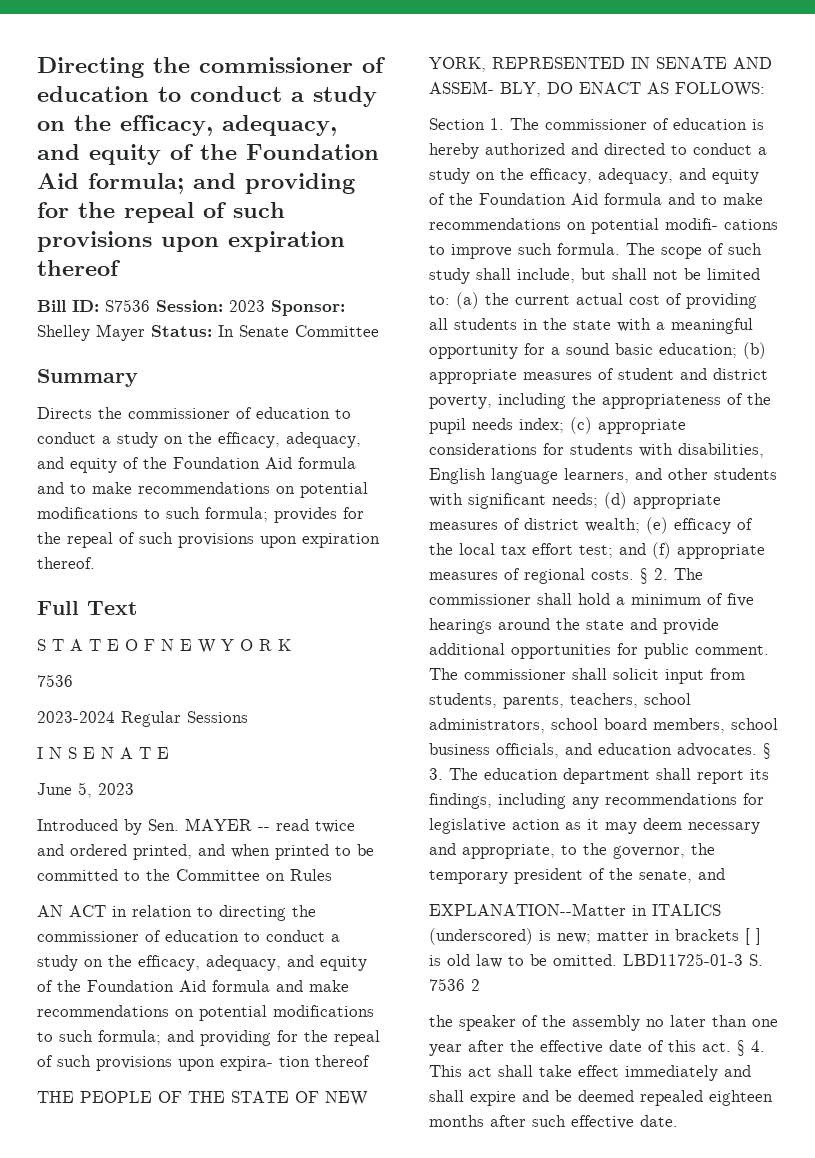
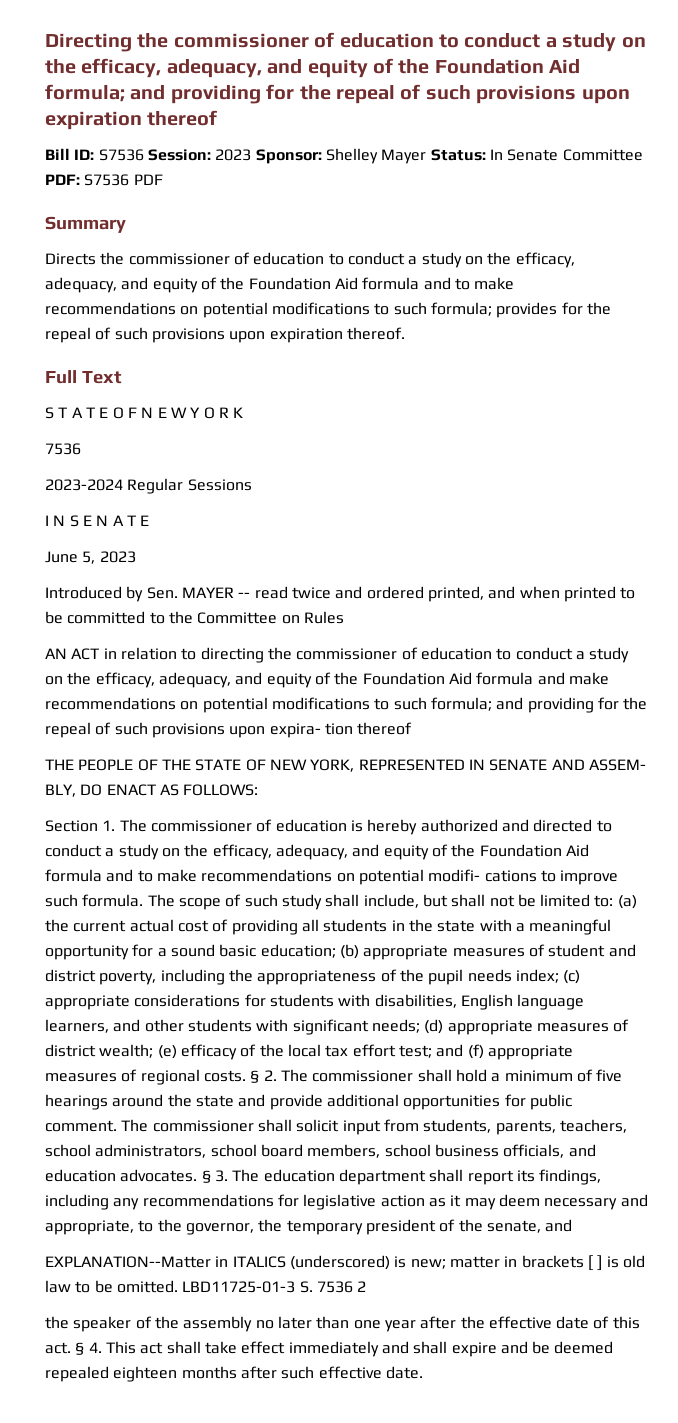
- Bill ID: S7536 Session: 2023 Sponsor: Shelley Mayer Status: In Senate Committee
+ Bill ID: S7536 Session: 2023 Sponsor: Shelley Mayer Status: In Senate Committee PDF: S7536 PDF

